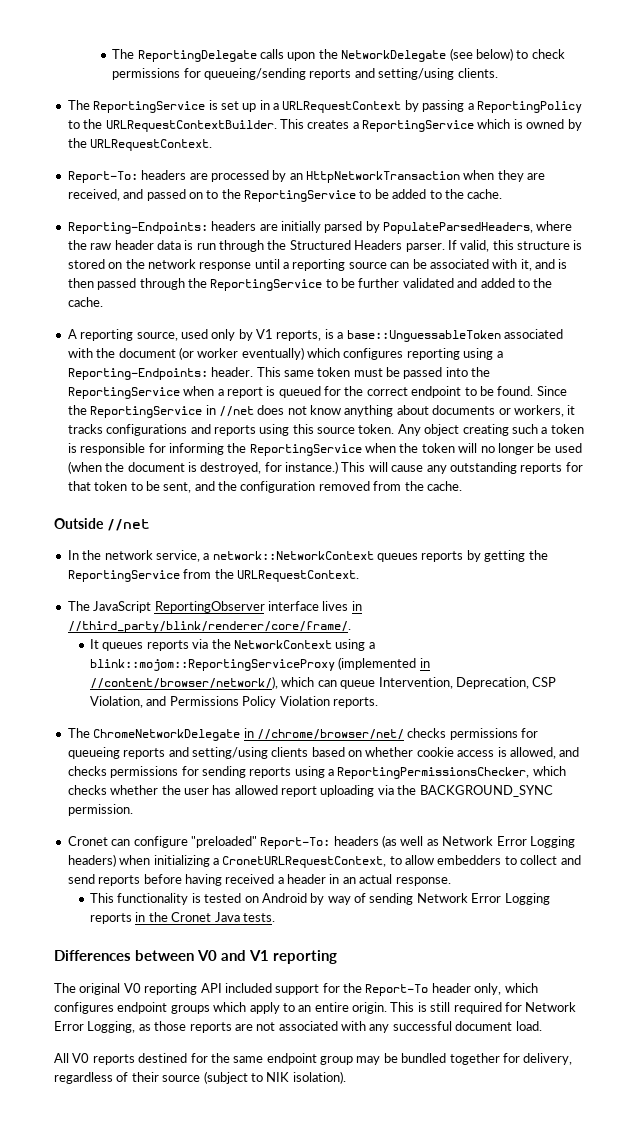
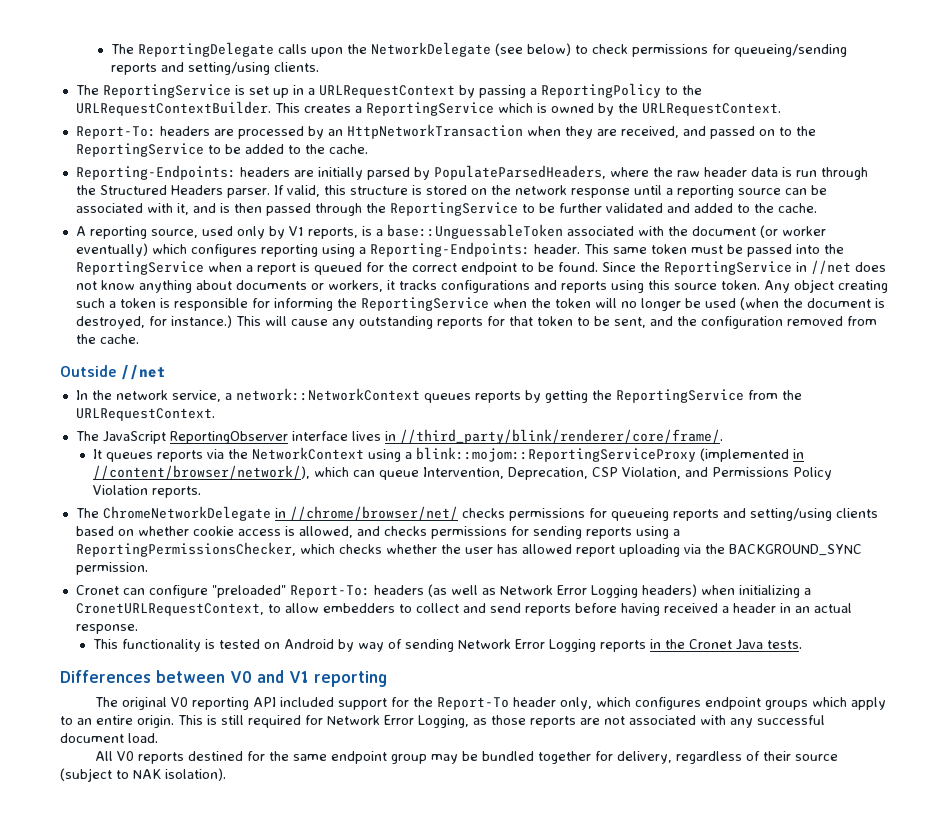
- All V0 reports destined for the same endpoint group may be bundled together for delivery, regardless of their source (subject to NIK isolation).
+ All V0 reports destined for the same endpoint group may be bundled together for delivery, regardless of their source (subject to NAK isolation).

